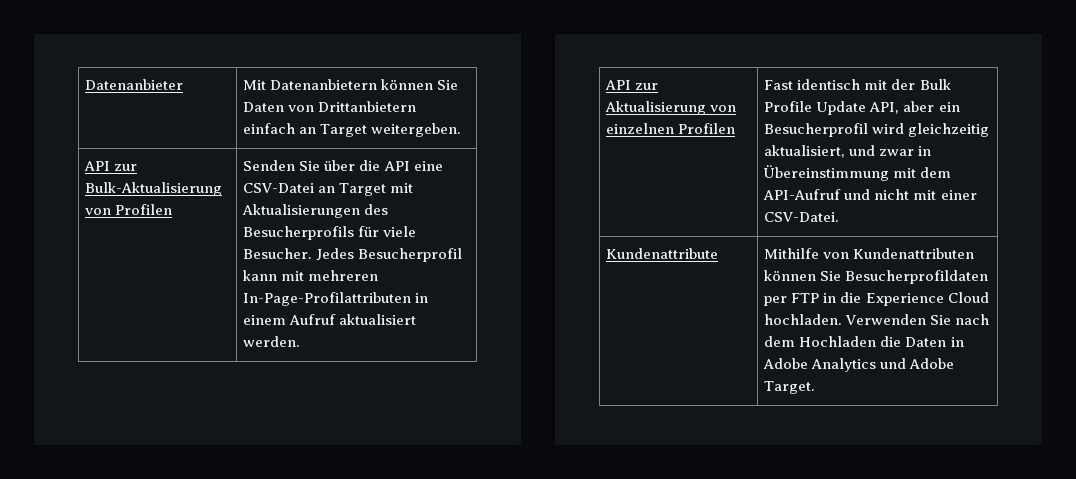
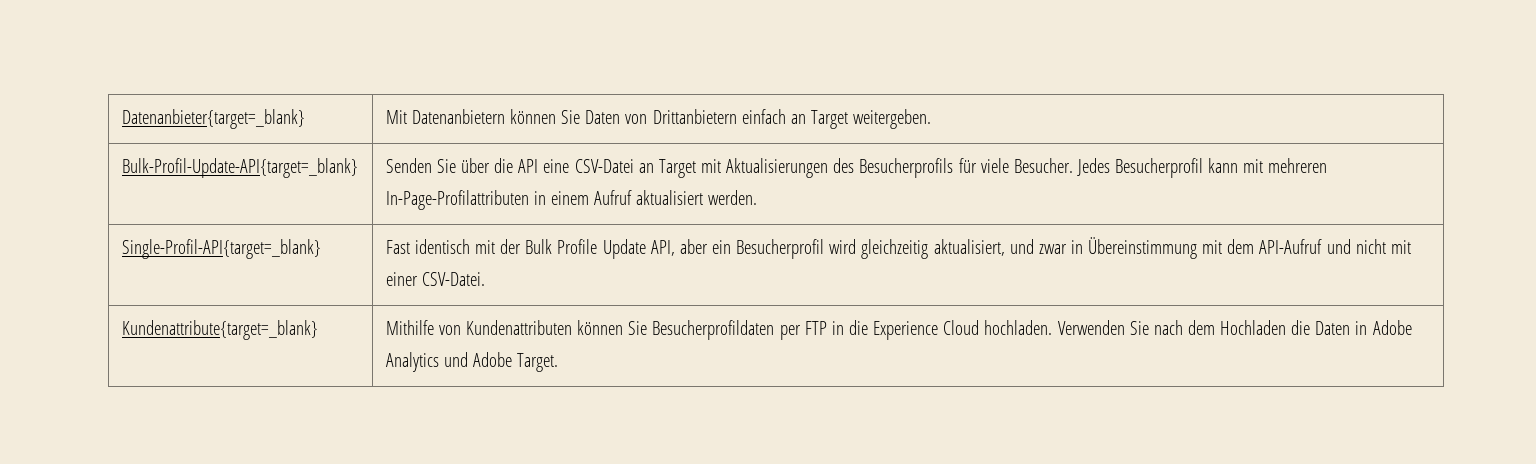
- Datenanbieter | Mit Datenanbietern können Sie Daten von Drittanbietern einfach an Target weitergeben.
+ Datenanbieter{target=_blank} | Mit Datenanbietern können Sie Daten von Drittanbietern einfach an Target weitergeben.
- API zur Bulk-Aktualisierung von Profilen | Senden Sie über die API eine CSV-Datei an Target mit Aktualisierungen des Besucherprofils für viele Besucher. Jedes Besucherprofil kann mit mehreren In-Page-Profilattributen in einem Aufruf aktualisiert werden.
+ Bulk-Profil-Update-API{target=_blank} | Senden Sie über die API eine CSV-Datei an Target mit Aktualisierungen des Besucherprofils für viele Besucher. Jedes Besucherprofil kann mit mehreren In-Page-Profilattributen in einem Aufruf aktualisiert werden.
- API zur Aktualisierung von einzelnen Profilen | Fast identisch mit der Bulk Profile Update API, aber ein Besucherprofil wird gleichzeitig aktualisiert, und zwar in Übereinstimmung mit dem API-Aufruf und nicht mit einer CSV-Datei.
+ Single-Profil-API{target=_blank} | Fast identisch mit der Bulk Profile Update API, aber ein Besucherprofil wird gleichzeitig aktualisiert, und zwar in Übereinstimmung mit dem API-Aufruf und nicht mit einer CSV-Datei.
- Kundenattribute | Mithilfe von Kundenattributen können Sie Besucherprofildaten per FTP in die Experience Cloud hochladen. Verwenden Sie nach dem Hochladen die Daten in Adobe Analytics und Adobe Target.
+ Kundenattribute{target=_blank} | Mithilfe von Kundenattributen können Sie Besucherprofildaten per FTP in die Experience Cloud hochladen. Verwenden Sie nach dem Hochladen die Daten in Adobe Analytics und Adobe Target.

